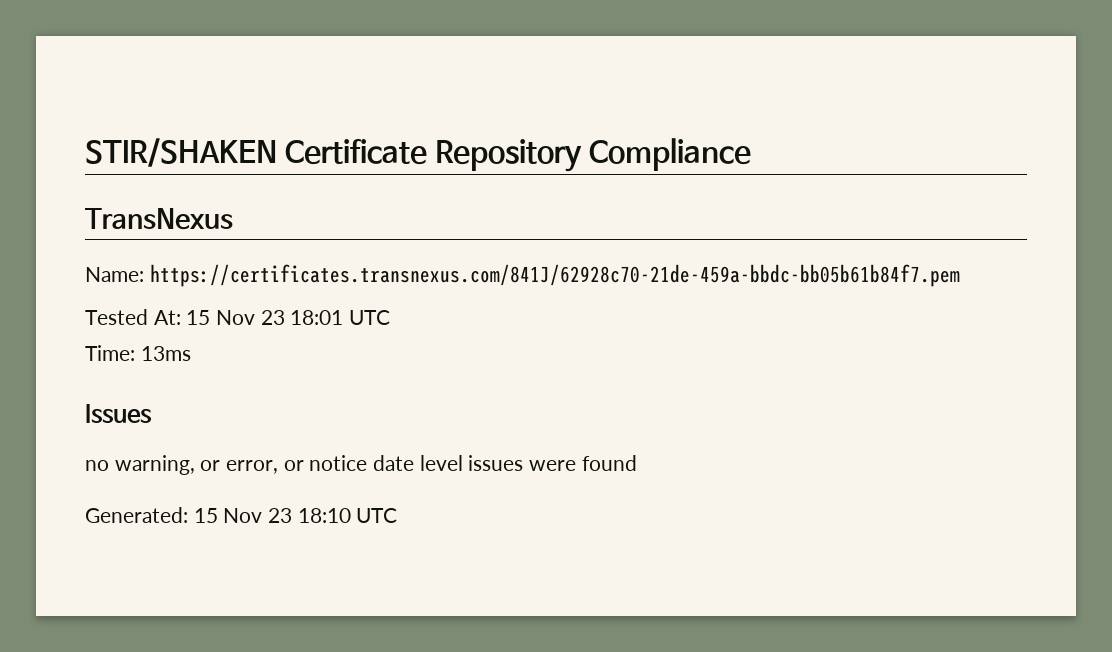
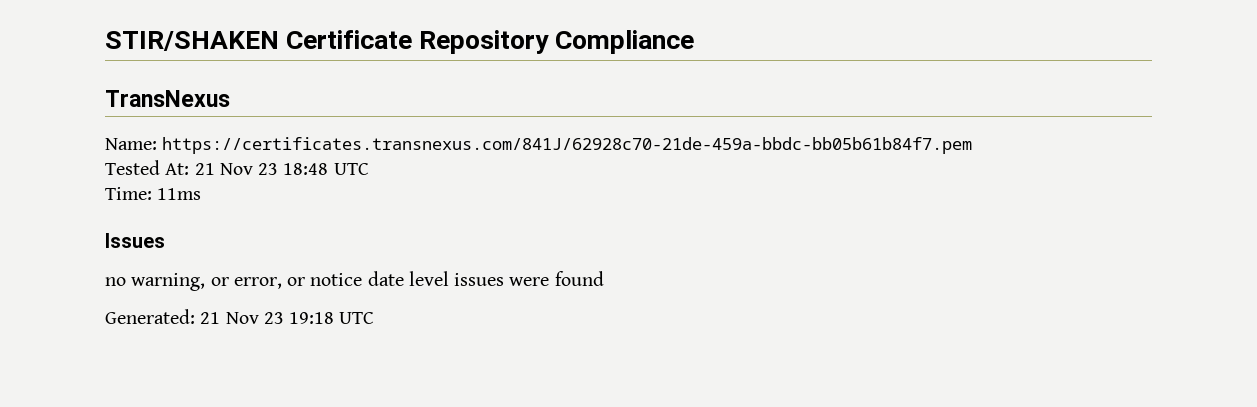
- Tested At: 15 Nov 23 18:01 UTC
+ Tested At: 21 Nov 23 18:48 UTC
- Time: 13ms
+ Time: 11ms
- Generated: 15 Nov 23 18:10 UTC
+ Generated: 21 Nov 23 19:18 UTC

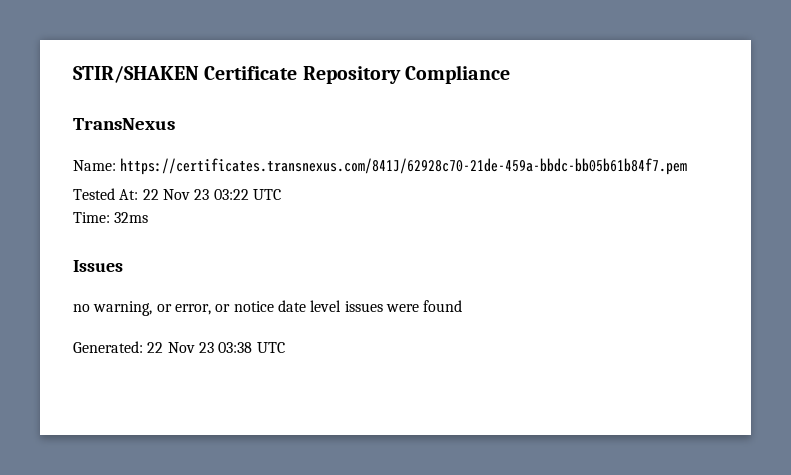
- Tested At: 21 Nov 23 18:48 UTC
+ Tested At: 22 Nov 23 03:22 UTC
- Time: 11ms
+ Time: 32ms
- Generated: 21 Nov 23 19:18 UTC
+ Generated: 22 Nov 23 03:38 UTC

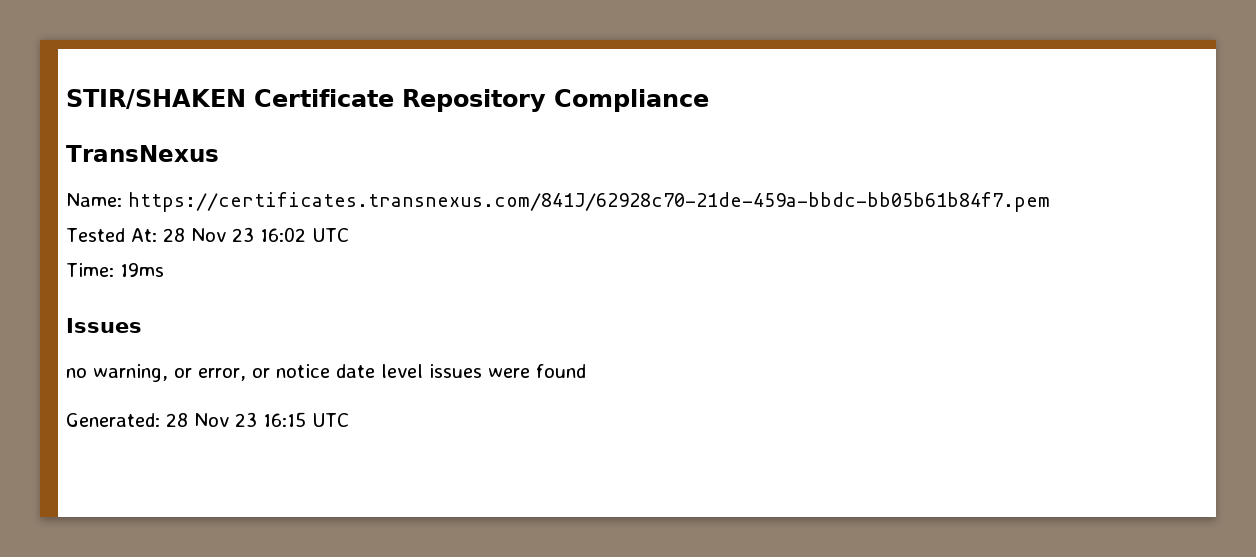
- Tested At: 22 Nov 23 03:22 UTC
+ Tested At: 28 Nov 23 16:02 UTC
- Time: 32ms
+ Time: 19ms
- Generated: 22 Nov 23 03:38 UTC
+ Generated: 28 Nov 23 16:15 UTC

